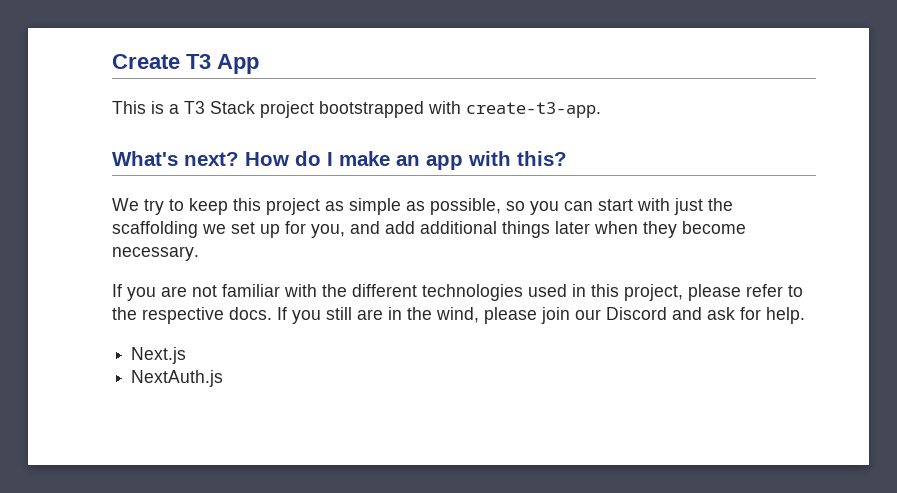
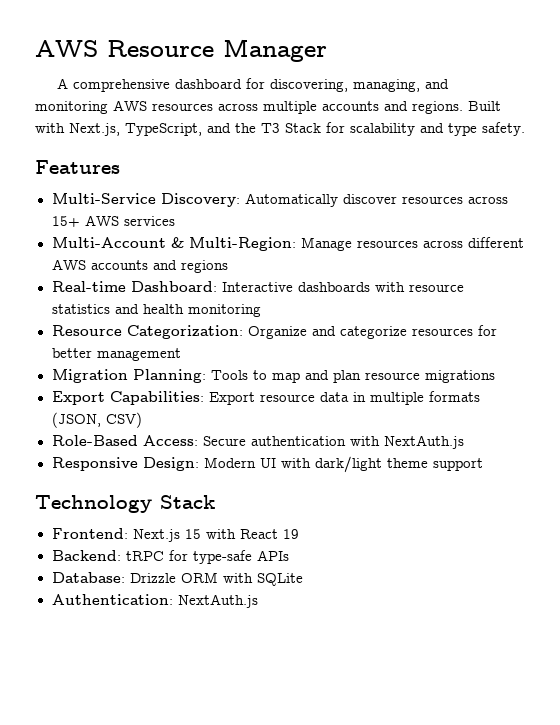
- Create T3 App
- This is a T3 Stack project bootstrapped with create-t3-app.
- What's next? How do I make an app with this?
- We try to keep this project as simple as possible, so you can start with just the scaffolding we set up for you, and add additional things later when they become necessary.
- If you are not familiar with the different technologies used in this project, please refer to the respective docs. If you still are in the wind, please join our Discord and ask for help.
- Next.js
- NextAuth.js
+ AWS Resource Manager
+ A comprehensive dashboard for discovering, managing, and monitoring AWS resources across multiple accounts and regions. Built with Next.js, TypeScript, and the T3 Stack for scalability and type safety.
+ Features
+ Multi-Service Discovery: Automatically discover resources across 15+ AWS services
+ Multi-Account & Multi-Region: Manage resources across different AWS accounts and regions
+ Real-time Dashboard: Interactive dashboards with resource statistics and health monitoring
+ Resource Categorization: Organize and categorize resources for better management
+ Migration Planning: Tools to map and plan resource migrations
+ Export Capabilities: Export resource data in multiple formats (JSON, CSV)
+ Role-Based Access: Secure authentication with NextAuth.js
+ Responsive Design: Modern UI with dark/light theme support
+ Technology Stack
+ Frontend: Next.js 15 with React 19
+ Backend: tRPC for type-safe APIs
+ Database: Drizzle ORM with SQLite
+ Authentication: NextAuth.js

